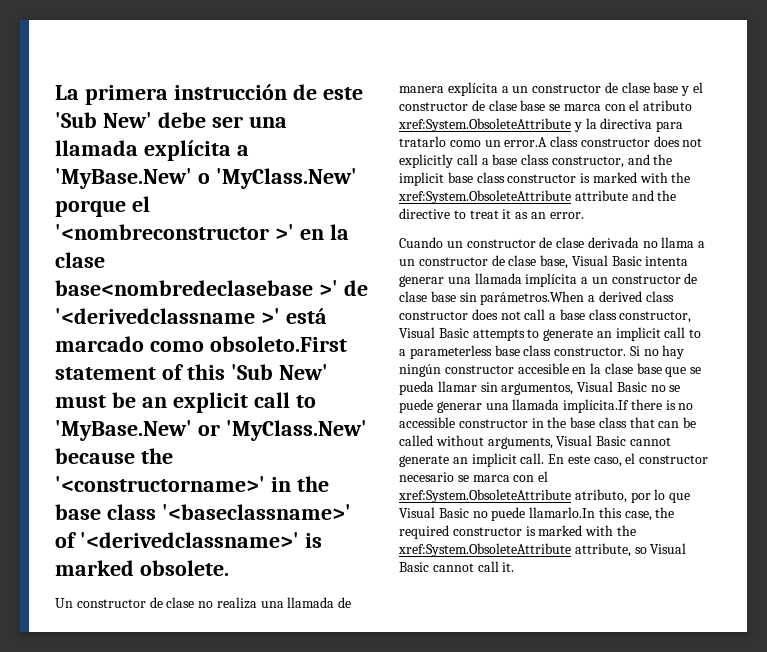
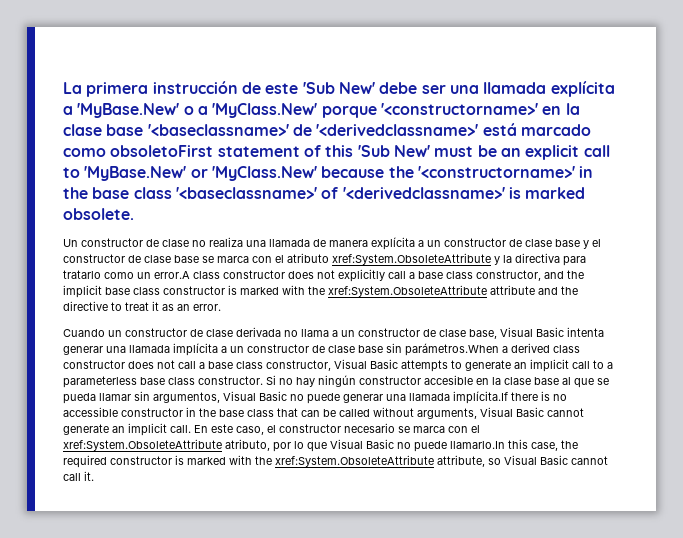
- La primera instrucción de este 'Sub New' debe ser una llamada explícita a 'MyBase.New' o 'MyClass.New' porque el '<nombreconstructor >' en la clase base<nombredeclasebase >' de '<derivedclassname >' está marcado como obsoleto.First statement of this 'Sub New' must be an explicit call to 'MyBase.New' or 'MyClass.New' because the '<constructorname>' in the base class '<baseclassname>' of '<derivedclassname>' is marked obsolete.
+ La primera instrucción de este 'Sub New' debe ser una llamada explícita a 'MyBase.New' o a 'MyClass.New' porque '<constructorname>' en la clase base '<baseclassname>' de '<derivedclassname>' está marcado como obsoletoFirst statement of this 'Sub New' must be an explicit call to 'MyBase.New' or 'MyClass.New' because the '<constructorname>' in the base class '<baseclassname>' of '<derivedclassname>' is marked obsolete.
- Si no hay ningún constructor accesible en la clase base que se pueda llamar sin argumentos, Visual Basic no se puede generar una llamada implícita.If there is no accessible constructor in the base class that can be called without arguments, Visual Basic cannot generate an implicit call.
+ Si no hay ningún constructor accesible en la clase base al que se pueda llamar sin argumentos, Visual Basic no puede generar una llamada implícita.If there is no accessible constructor in the base class that can be called without arguments, Visual Basic cannot generate an implicit call.

